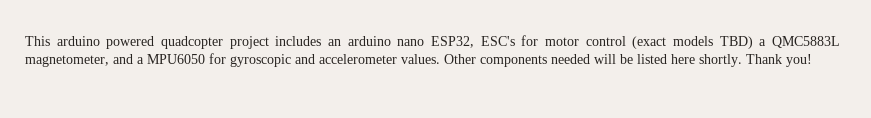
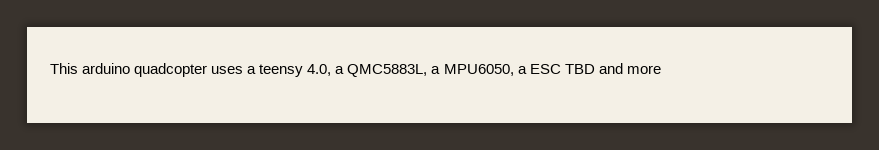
- This arduino powered quadcopter project includes an arduino nano ESP32, ESC's for motor control (exact models TBD) a QMC5883L magnetometer, and a MPU6050 for gyroscopic and accelerometer values. Other components needed will be listed here shortly. Thank you!
+ This arduino quadcopter uses a teensy 4.0, a QMC5883L, a MPU6050, a ESC TBD and more

